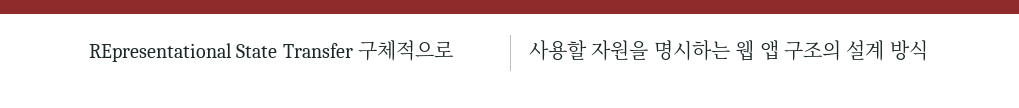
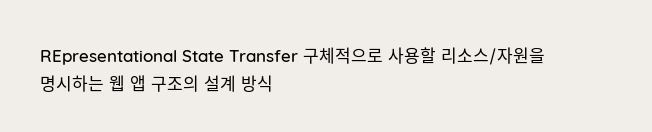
- REpresentational State Transfer 구체적으로 사용할 자원을 명시하는 웹 앱 구조의 설계 방식
+ REpresentational State Transfer 구체적으로 사용할 리소스/자원을 명시하는 웹 앱 구조의 설계 방식

